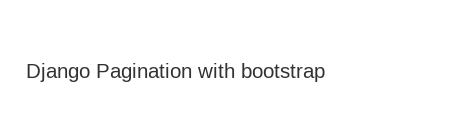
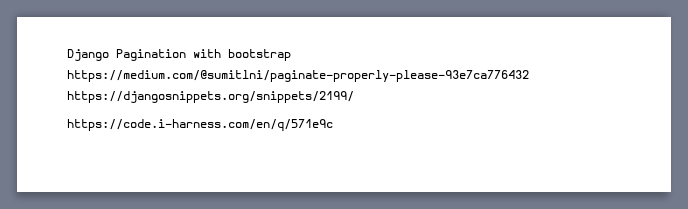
- Django Pagination with bootstrap
+ Django Pagination with bootstrap https://medium.com/@sumitlni/paginate-properly-please-93e7ca776432 https://djangosnippets.org/snippets/2199/
+ https://code.i-harness.com/en/q/571e9c

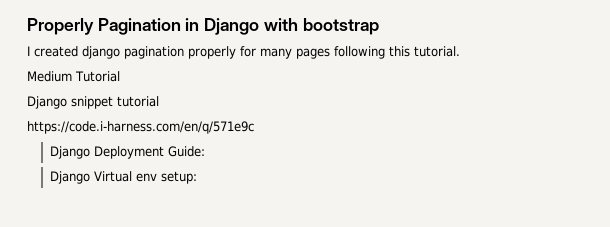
- Django Pagination with bootstrap https://medium.com/@sumitlni/paginate-properly-please-93e7ca776432 https://djangosnippets.org/snippets/2199/
+ Properly Pagination in Django with bootstrap
+ I created django pagination properly for many pages following this tutorial.
+ Medium Tutorial
+ Django snippet tutorial
  https://code.i-harness.com/en/q/571e9c
+ Django Deployment Guide:
+ Django Virtual env setup:

